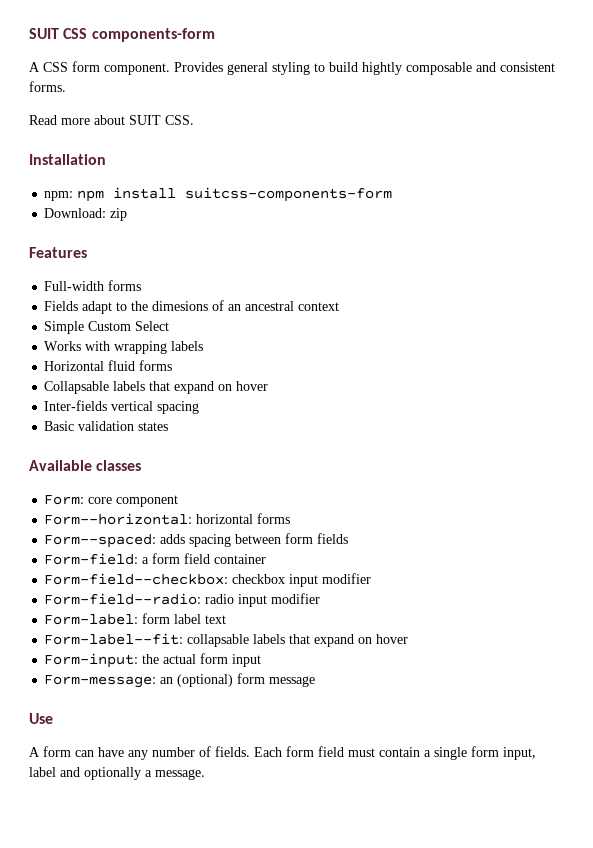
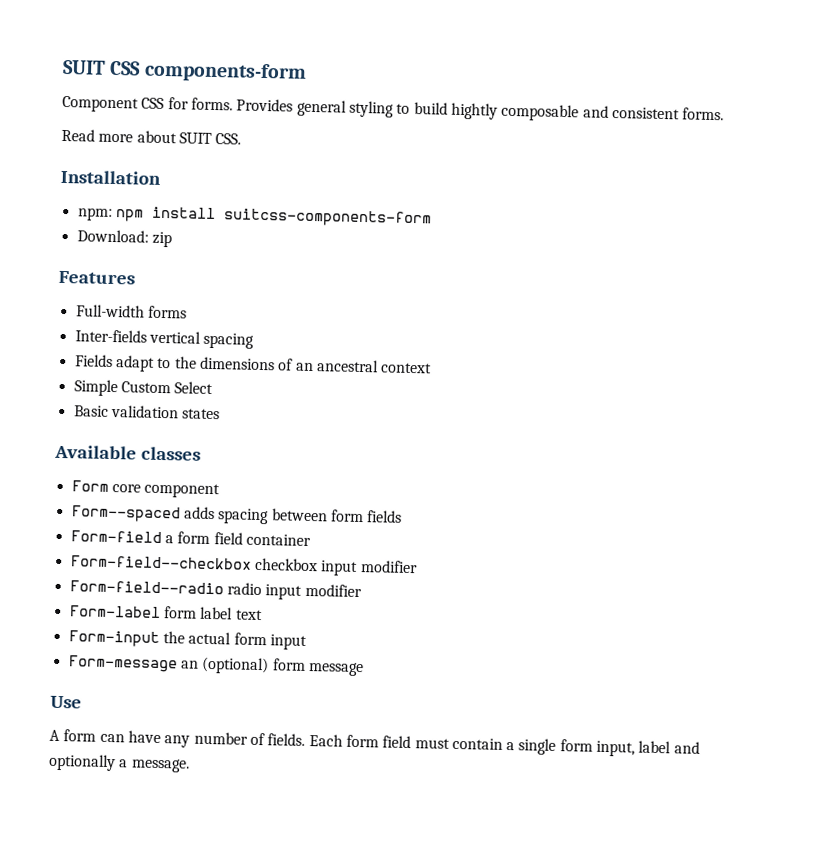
- A CSS form component.
+ Component CSS for forms.
+ Inter-fields vertical spacing
- Fields adapt to the dimesions of an ancestral context
+ Fields adapt to the dimensions of an ancestral context
- Works with wrapping labels
- Horizontal fluid forms
- Collapsable labels that expand on hover
- Inter-fields vertical spacing
- Form: core component
+ Form core component
- Form--horizontal: horizontal forms
- Form--spaced: adds spacing between form fields
+ Form--spaced adds spacing between form fields
- Form-field: a form field container
+ Form-field a form field container
- Form-field--checkbox: checkbox input modifier
+ Form-field--checkbox checkbox input modifier
- Form-field--radio: radio input modifier
+ Form-field--radio radio input modifier
- Form-label: form label text
+ Form-label form label text
- Form-label--fit: collapsable labels that expand on hover
- Form-input: the actual form input
+ Form-input the actual form input
- Form-message: an (optional) form message
+ Form-message an (optional) form message

